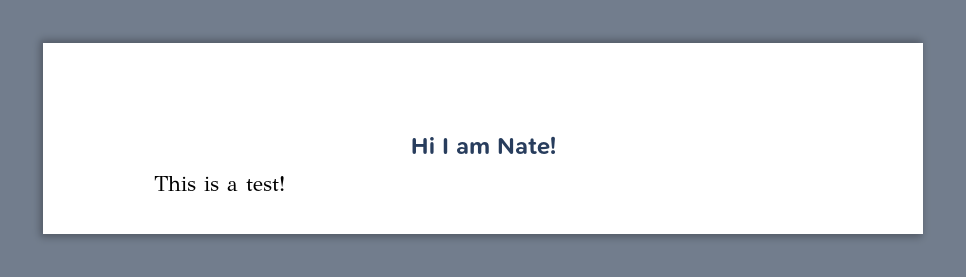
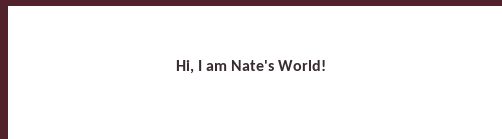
- Hi I am Nate!
- This is a test!
+ Hi, I am Nate's World!

